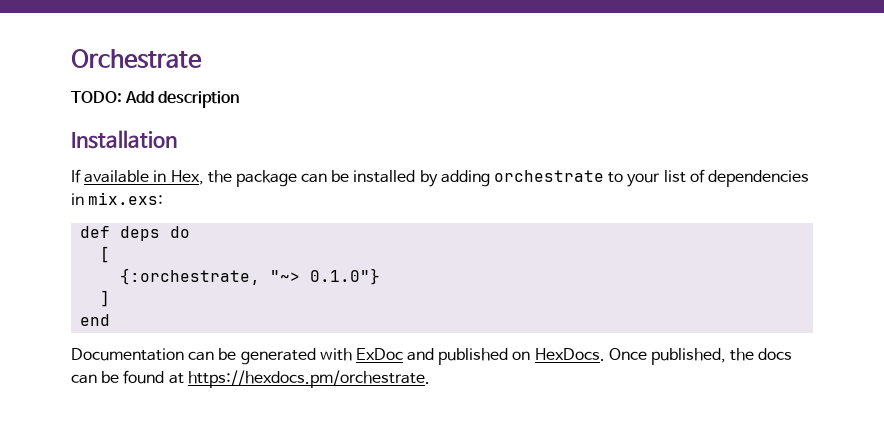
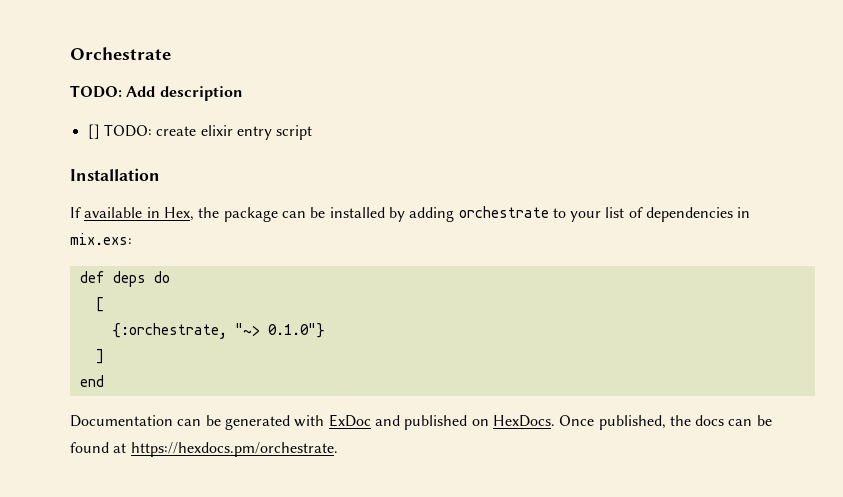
+ [] TODO: create elixir entry script

